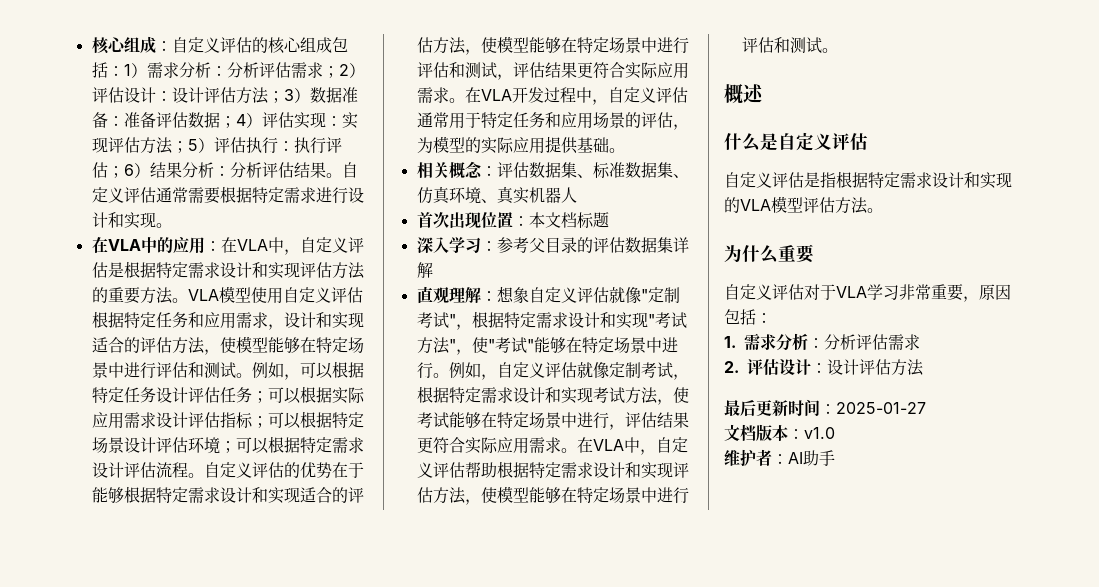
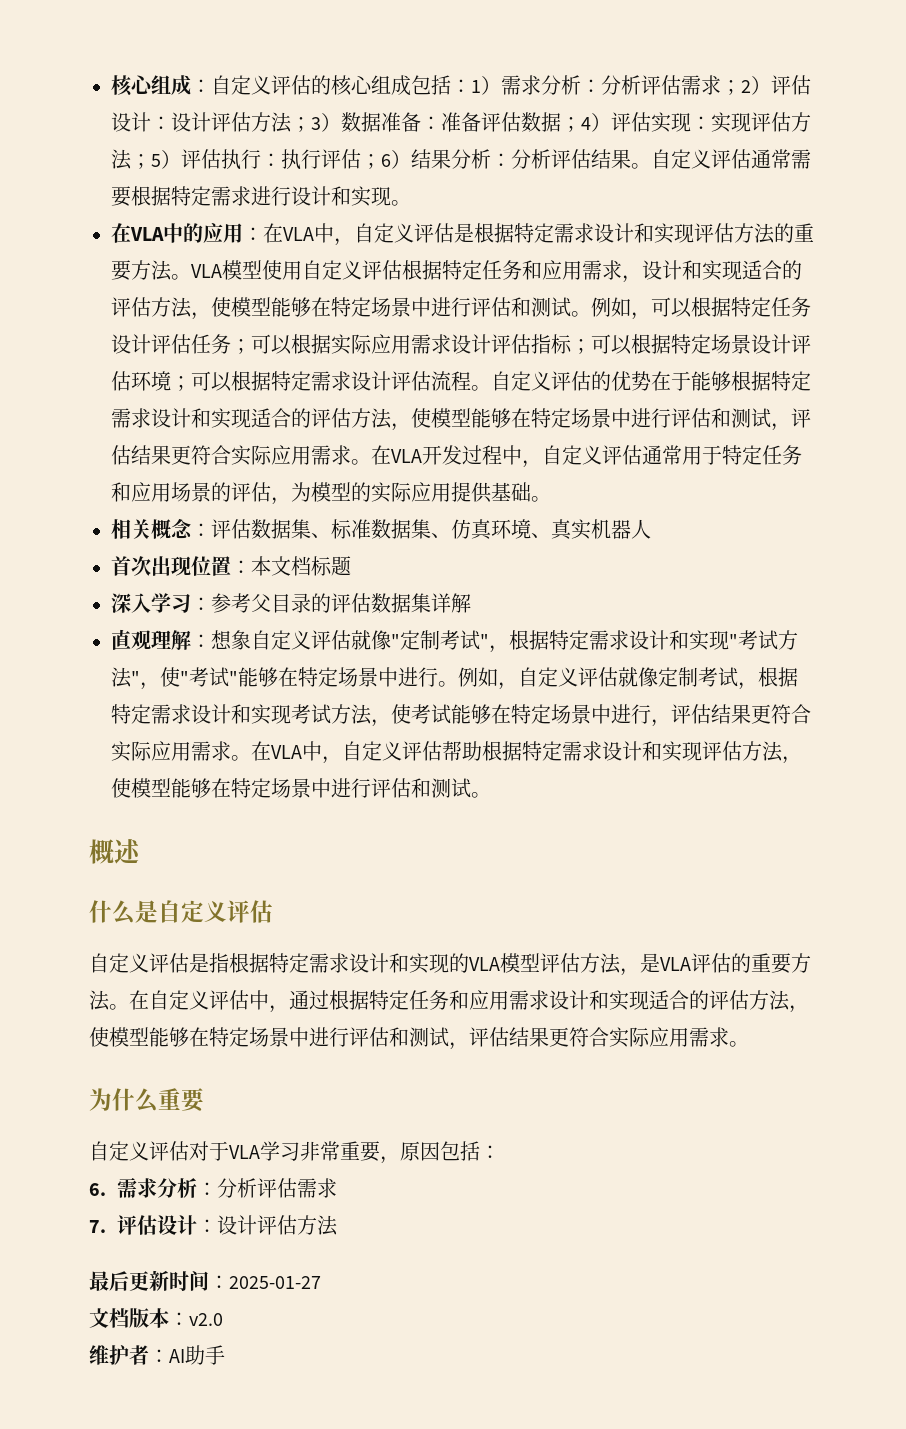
- 自定义评估是指根据特定需求设计和实现的VLA模型评估方法。
+ 自定义评估是指根据特定需求设计和实现的VLA模型评估方法，是VLA评估的重要方法。在自定义评估中，通过根据特定任务和应用需求设计和实现适合的评估方法，使模型能够在特定场景中进行评估和测试，评估结果更符合实际应用需求。
- 1.需求分析：分析评估需求
+ 6.需求分析：分析评估需求
- 2.评估设计：设计评估方法
+ 7.评估设计：设计评估方法
- 文档版本：v1.0
+ 文档版本：v2.0

